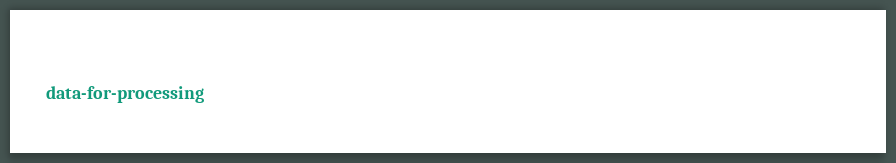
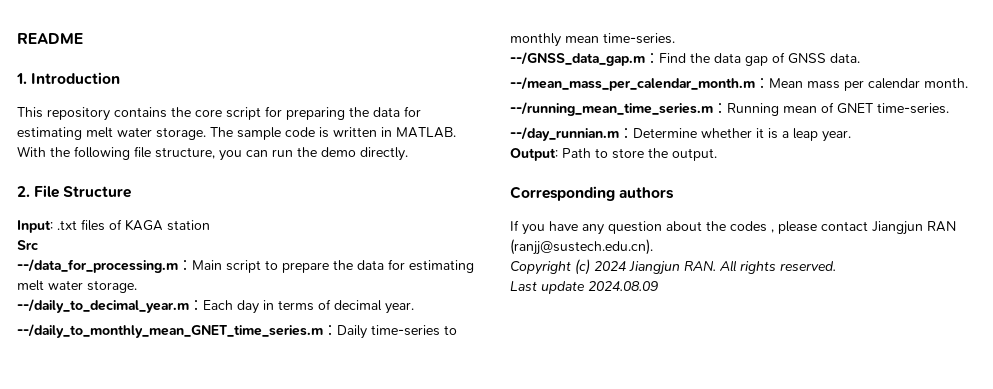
- data-for-processing
+ README
+ 1. Introduction
+ This repository contains the core script for preparing the data for estimating melt water storage. The sample code is written in MATLAB. With the following file structure, you can run the demo directly.
+ 2. File Structure
+ Input: .txt files of KAGA station
+ Src
+ --/data_for_processing.m：Main script to prepare the data for estimating melt water storage.
+ --/daily_to_decimal_year.m：Each day in terms of decimal year.
+ --/daily_to_monthly_mean_GNET_time_series.m：Daily time-series to monthly mean time-series.
+ --/GNSS_data_gap.m：Find the data gap of GNSS data.
+ --/mean_mass_per_calendar_month.m：Mean mass per calendar month.
+ --/running_mean_time_series.m：Running mean of GNET time-series.
+ --/day_runnian.m：Determine whether it is a leap year.
+ Output: Path to store the output.
+ Corresponding authors
+ If you have any question about the codes , please contact Jiangjun RAN (ranjj@sustech.edu.cn).
+ Copyright (c) 2024 Jiangjun RAN. All rights reserved.
+ Last update 2024.08.09

